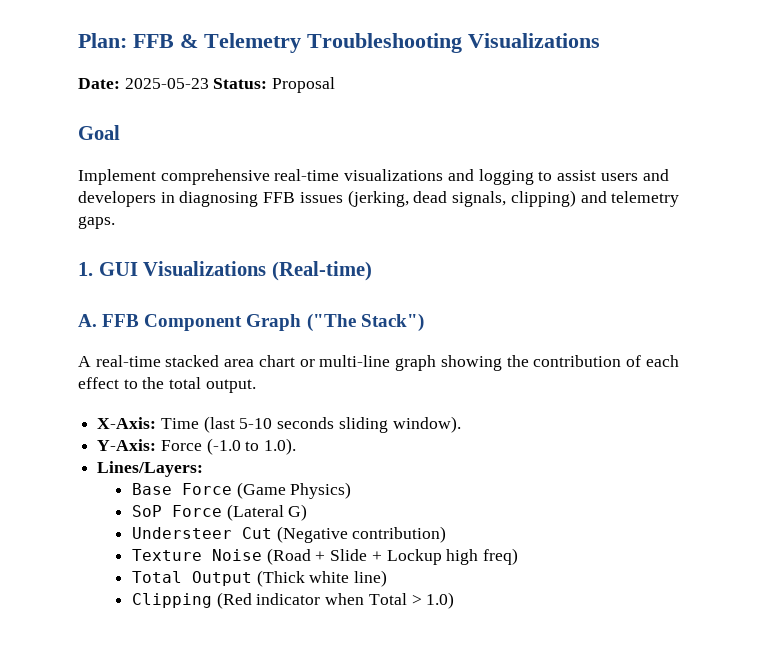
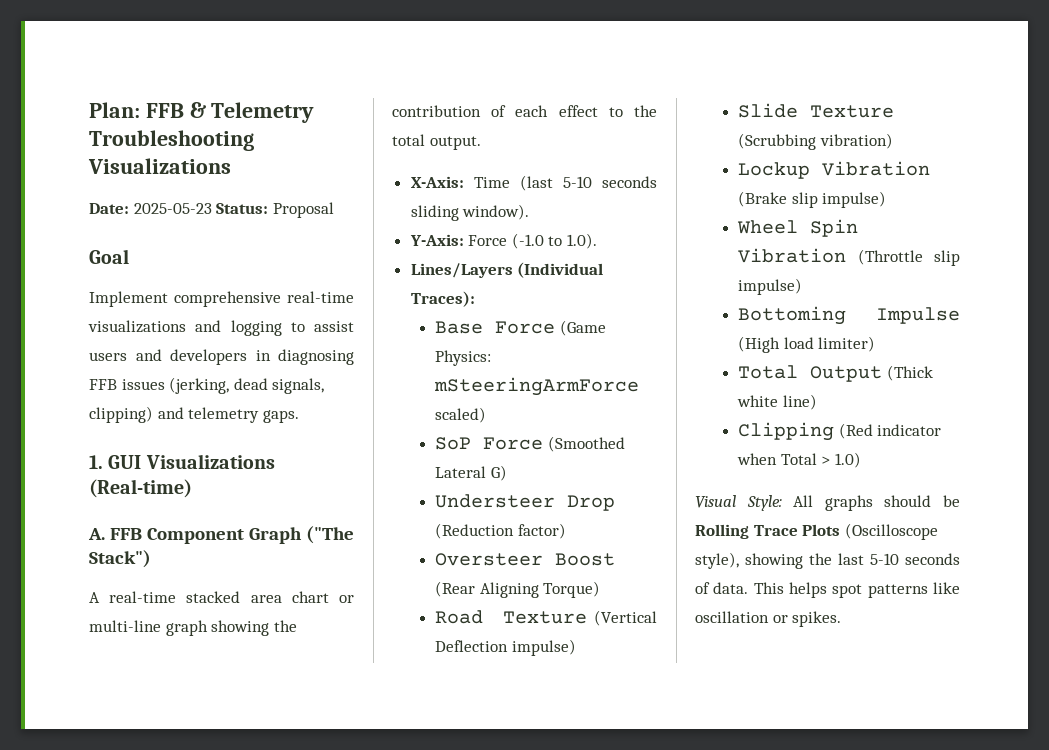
- Lines/Layers:
+ Lines/Layers (Individual Traces):
- Base Force (Game Physics)
+ Base Force (Game Physics: mSteeringArmForce scaled)
- SoP Force (Lateral G)
+ SoP Force (Smoothed Lateral G)
- Understeer Cut (Negative contribution)
- Texture Noise (Road + Slide + Lockup high freq)
+ Understeer Drop (Reduction factor)
+ Oversteer Boost (Rear Aligning Torque)
+ Road Texture (Vertical Deflection impulse)
+ Slide Texture (Scrubbing vibration)
+ Lockup Vibration (Brake slip impulse)
+ Wheel Spin Vibration (Throttle slip impulse)
+ Bottoming Impulse (High load limiter)
+ Visual Style: All graphs should be Rolling Trace Plots (Oscilloscope style), showing the last 5-10 seconds of data. This helps spot patterns like oscillation or spikes.

